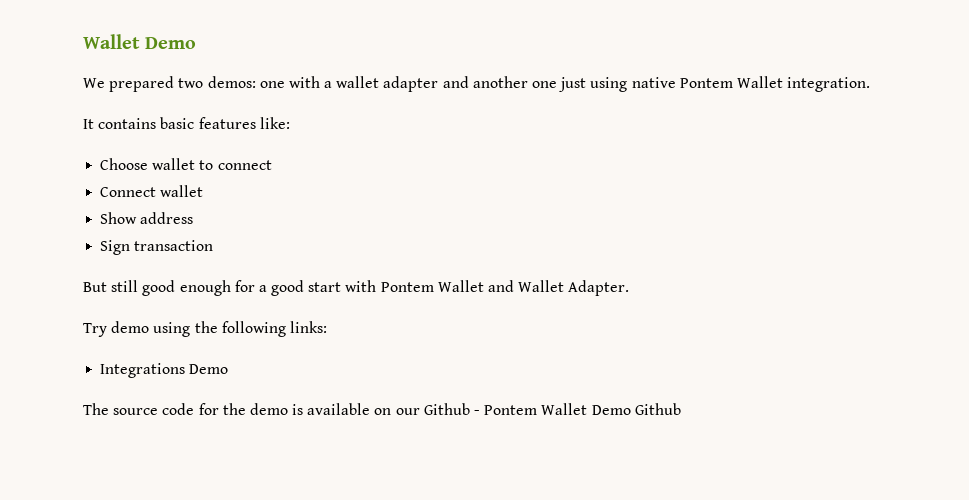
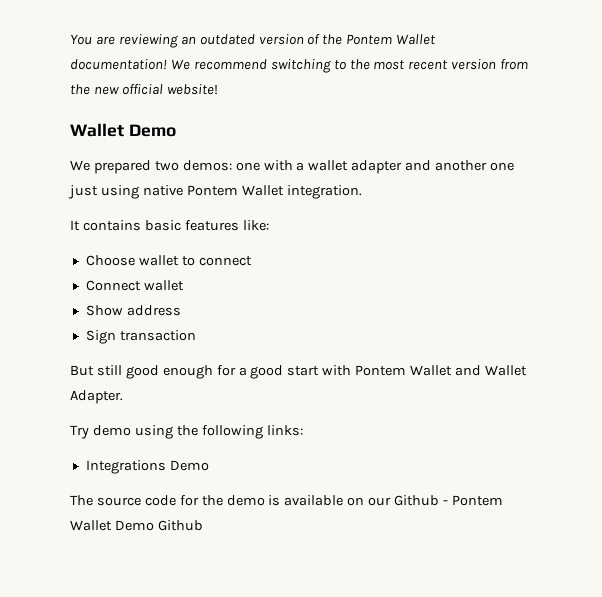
+ You are reviewing an outdated version of the Pontem Wallet documentation! We recommend switching to the most recent version from the new official website!

